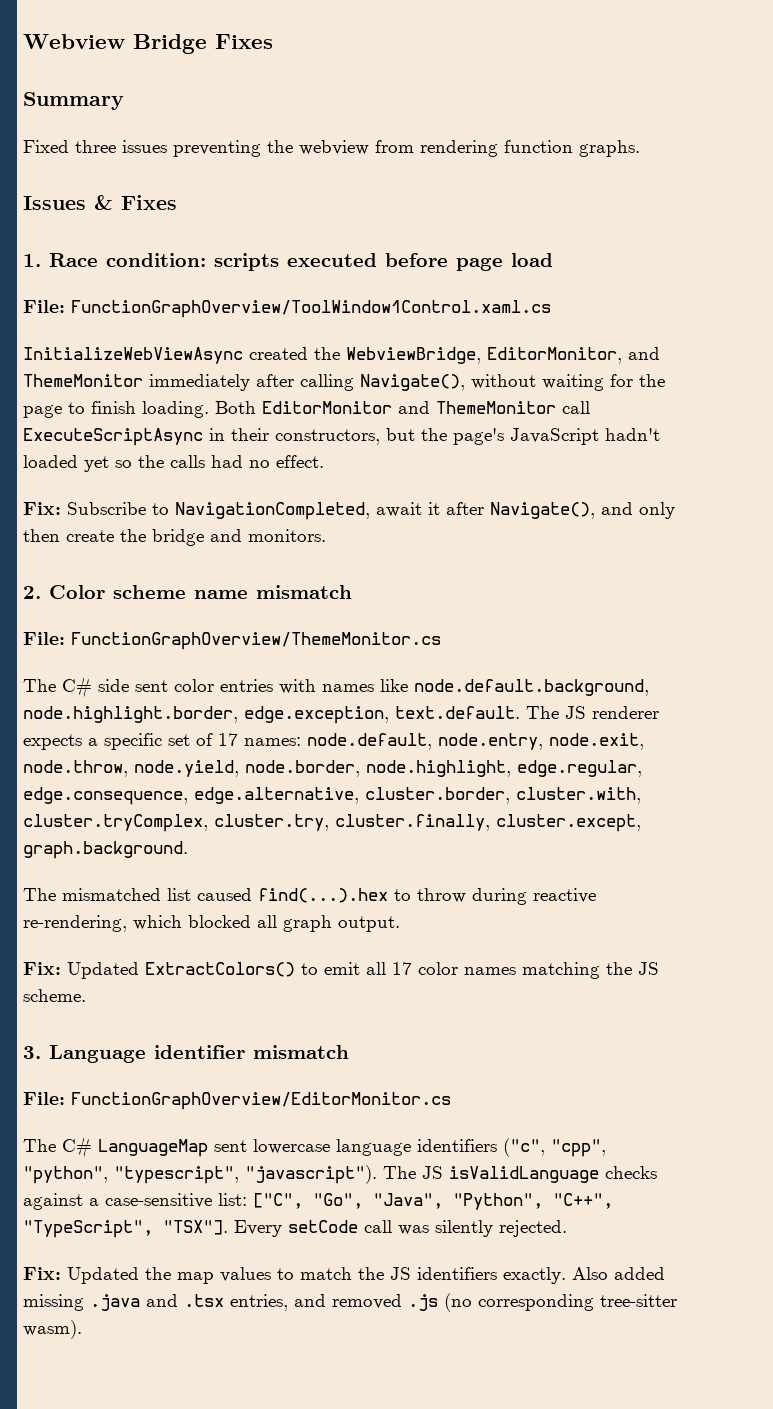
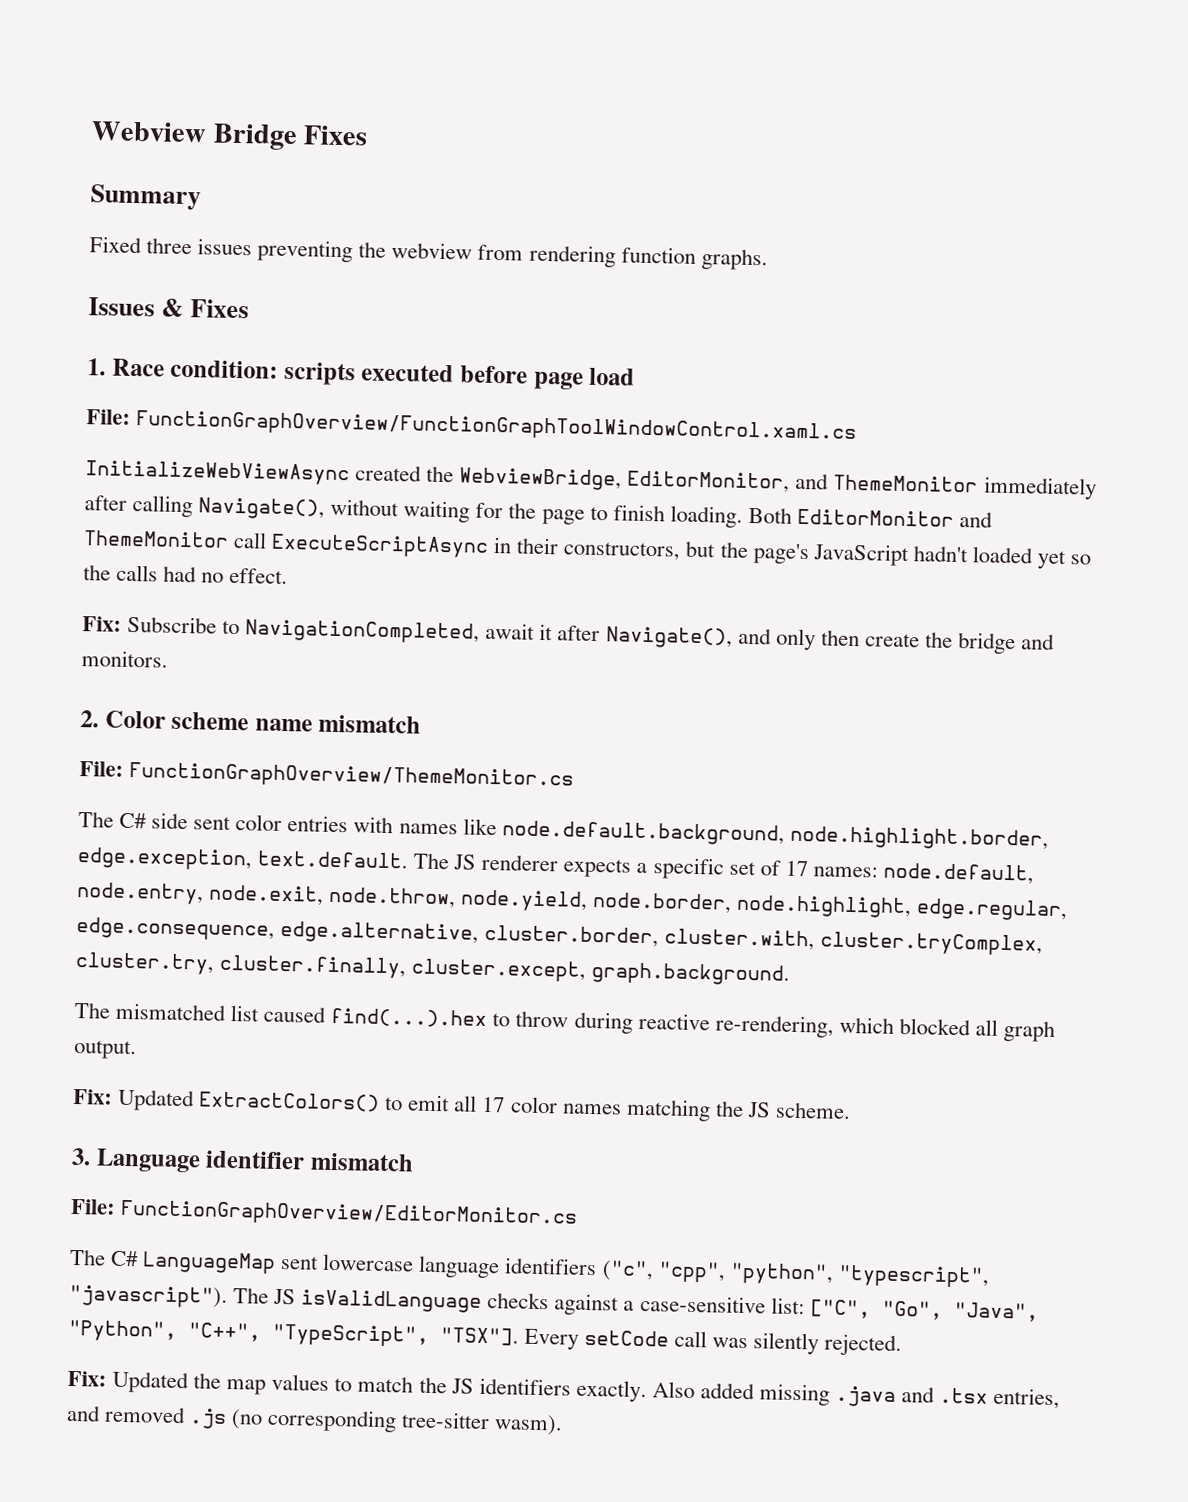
- File: FunctionGraphOverview/ToolWindow1Control.xaml.cs
+ File: FunctionGraphOverview/FunctionGraphToolWindowControl.xaml.cs

